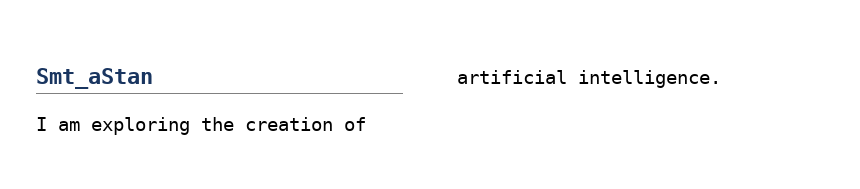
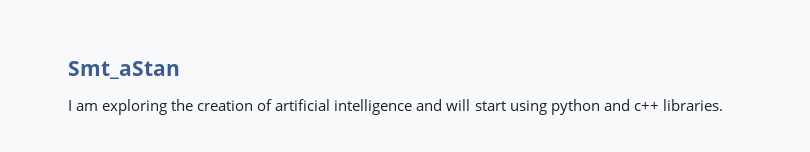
- I am exploring the creation of artificial intelligence.
+ I am exploring the creation of artificial intelligence and will start using python and c++ libraries.

